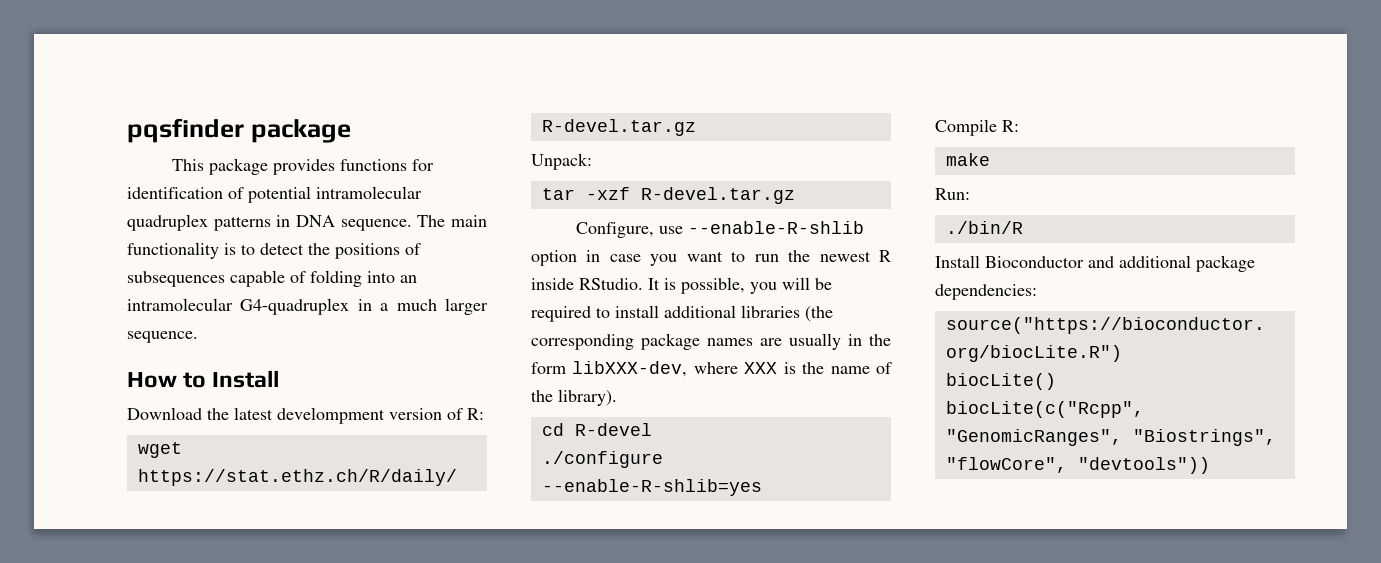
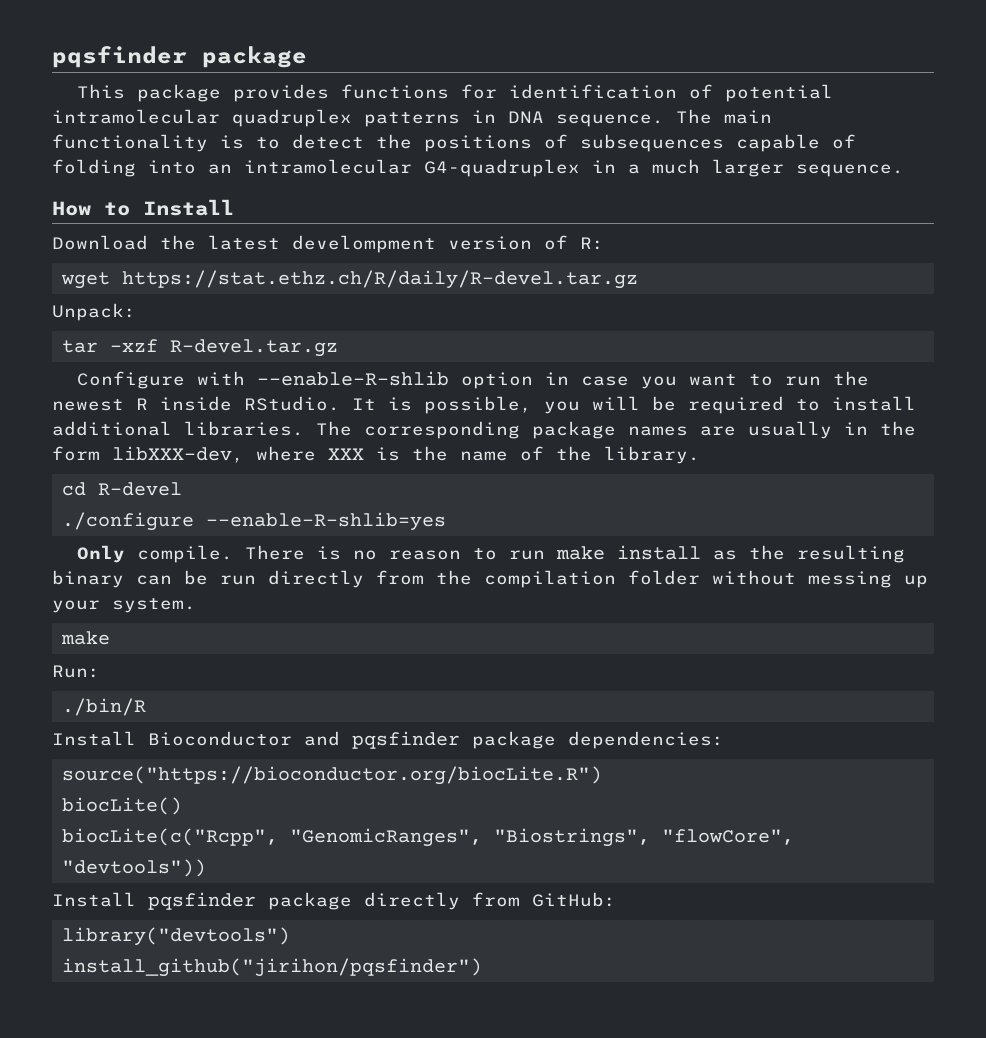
- Configure, use --enable-R-shlib option in case you want to run the newest R inside RStudio.
+ Configure with --enable-R-shlib option in case you want to run the newest R inside RStudio.
- It is possible, you will be required to install additional libraries (the corresponding package names are usually in the form libXXX-dev, where XXX is the name of the library).
+ It is possible, you will be required to install additional libraries. The corresponding package names are usually in the form libXXX-dev, where XXX is the name of the library.
- Compile R:
+ Only compile. There is no reason to run make install as the resulting binary can be run directly from the compilation folder without messing up your system.
- Install Bioconductor and additional package dependencies:
+ Install Bioconductor and pqsfinder package dependencies:
+ Install pqsfinder package directly from GitHub:
+ library("devtools")
+ install_github("jirihon/pqsfinder")

